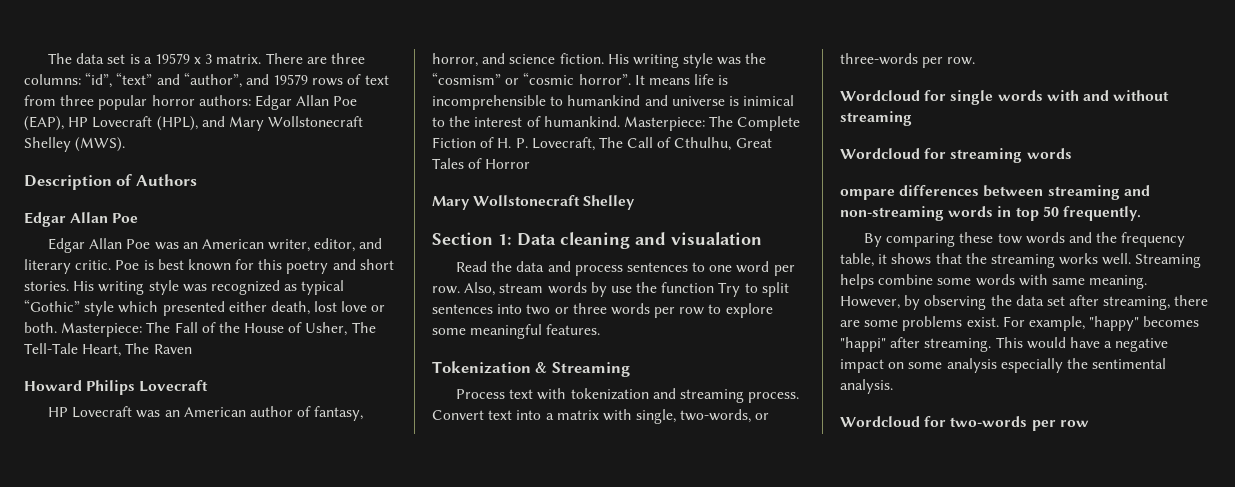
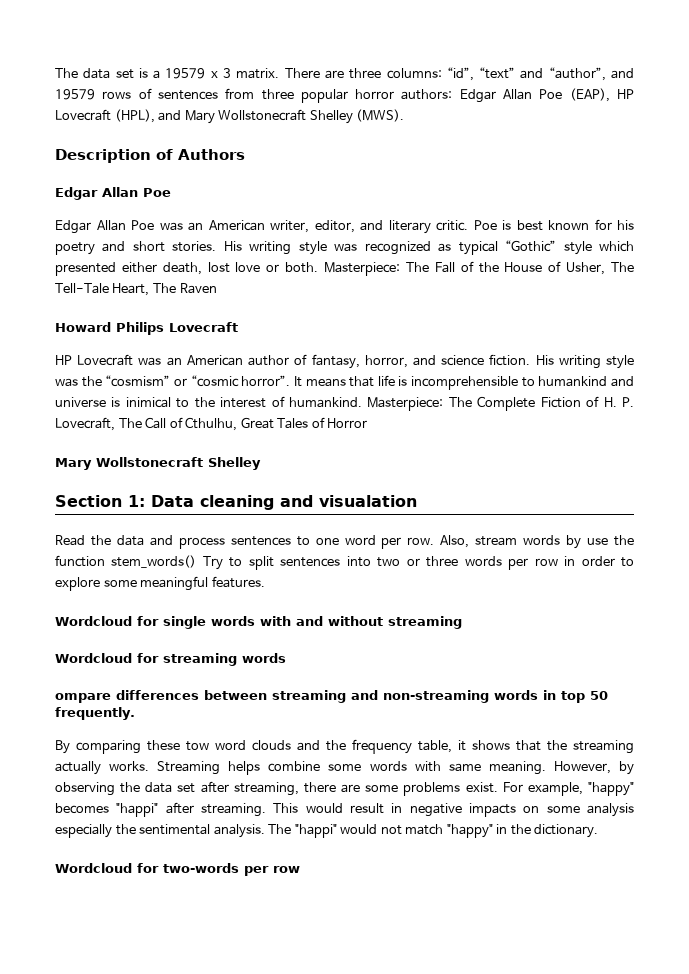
- There are three columns: “id”, “text” and “author”, and 19579 rows of text from three popular horror authors: Edgar Allan Poe (EAP), HP Lovecraft (HPL), and Mary Wollstonecraft Shelley (MWS).
+ There are three columns: “id”, “text” and “author”, and 19579 rows of sentences from three popular horror authors: Edgar Allan Poe (EAP), HP Lovecraft (HPL), and Mary Wollstonecraft Shelley (MWS).
- Poe is best known for this poetry and short stories.
+ Poe is best known for his poetry and short stories.
- It means life is incomprehensible to humankind and universe is inimical to the interest of humankind.
+ It means that life is incomprehensible to humankind and universe is inimical to the interest of humankind.
- Also, stream words by use the function Try to split sentences into two or three words per row to explore some meaningful features.
+ Also, stream words by use the function stem_words() Try to split sentences into two or three words per row in order to explore some meaningful features.
- Tokenization & Streaming
- Process text with tokenization and streaming process. Convert text into a matrix with single, two-words, or three-words per row.
- By comparing these tow words and the frequency table, it shows that the streaming works well.
+ By comparing these tow word clouds and the frequency table, it shows that the streaming actually works.
- This would have a negative impact on some analysis especially the sentimental analysis.
+ This would result in negative impacts on some analysis especially the sentimental analysis. The "happi" would not match "happy" in the dictionary.

